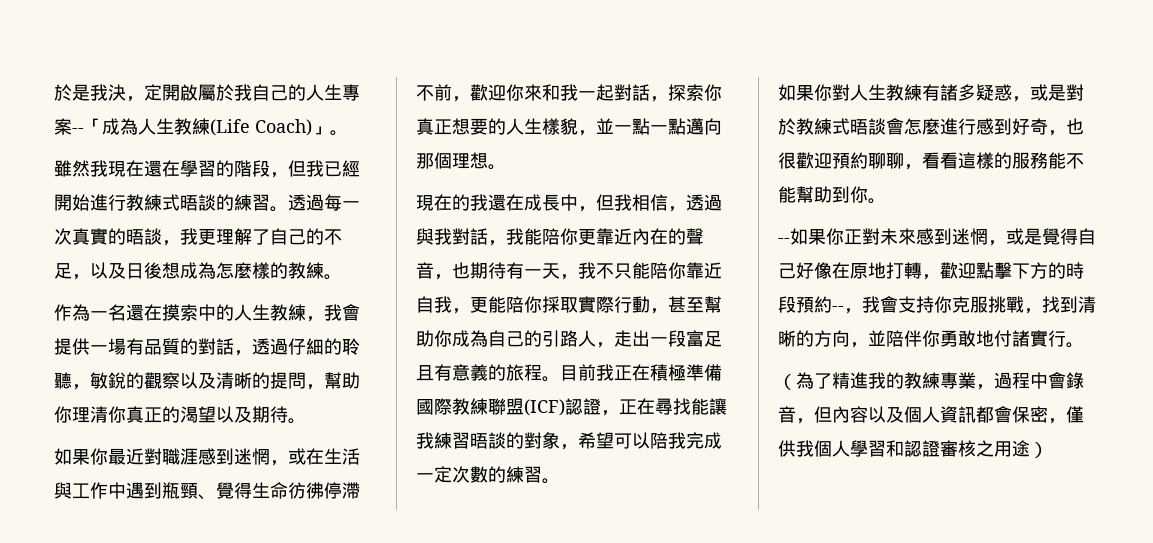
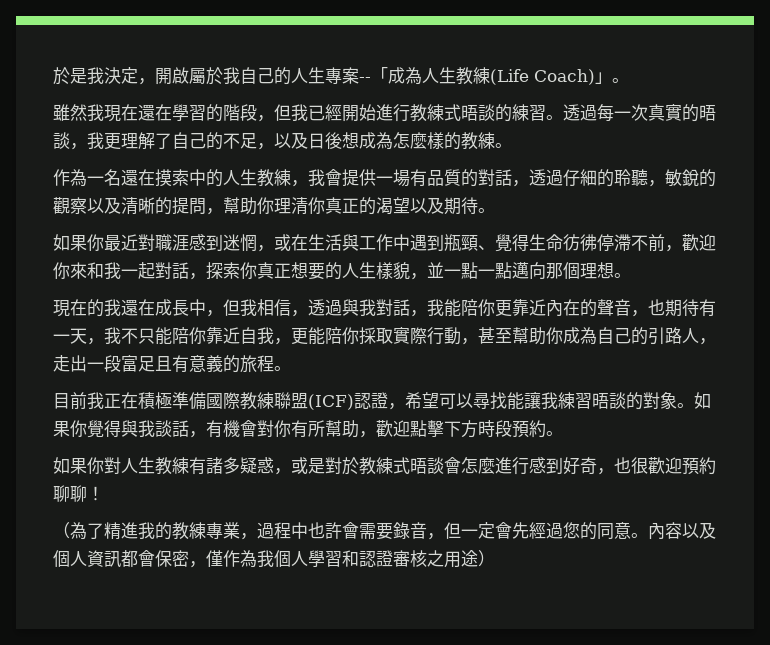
- 於是我決，定開啟屬於我自己的人生專案--「成為人生教練(Life Coach)」。
+ 於是我決定，開啟屬於我自己的人生專案--「成為人生教練(Life Coach)」。
- 現在的我還在成長中，但我相信，透過與我對話，我能陪你更靠近內在的聲音，也期待有一天，我不只能陪你靠近自我，更能陪你採取實際行動，甚至幫助你成為自己的引路人，走出一段富足且有意義的旅程。目前我正在積極準備國際教練聯盟(ICF)認證，正在尋找能讓我練習晤談的對象，希望可以陪我完成一定次數的練習。
+ 現在的我還在成長中，但我相信，透過與我對話，我能陪你更靠近內在的聲音，也期待有一天，我不只能陪你靠近自我，更能陪你採取實際行動，甚至幫助你成為自己的引路人，走出一段富足且有意義的旅程。
+ 目前我正在積極準備國際教練聯盟(ICF)認證，希望可以尋找能讓我練習晤談的對象。如果你覺得與我談話，有機會對你有所幫助，歡迎點擊下方時段預約。
- 如果你對人生教練有諸多疑惑，或是對於教練式晤談會怎麼進行感到好奇，也很歡迎預約聊聊，看看這樣的服務能不能幫助到你。
- --如果你正對未來感到迷惘，或是覺得自己好像在原地打轉，歡迎點擊下方的時段預約--，我會支持你克服挑戰，找到清晰的方向，並陪伴你勇敢地付諸實行。
+ 如果你對人生教練有諸多疑惑，或是對於教練式晤談會怎麼進行感到好奇，也很歡迎預約聊聊！
- （為了精進我的教練專業，過程中會錄音，但內容以及個人資訊都會保密，僅供我個人學習和認證審核之用途）
+ （為了精進我的教練專業，過程中也許會需要錄音，但一定會先經過您的同意。內容以及個人資訊都會保密，僅作為我個人學習和認證審核之用途）

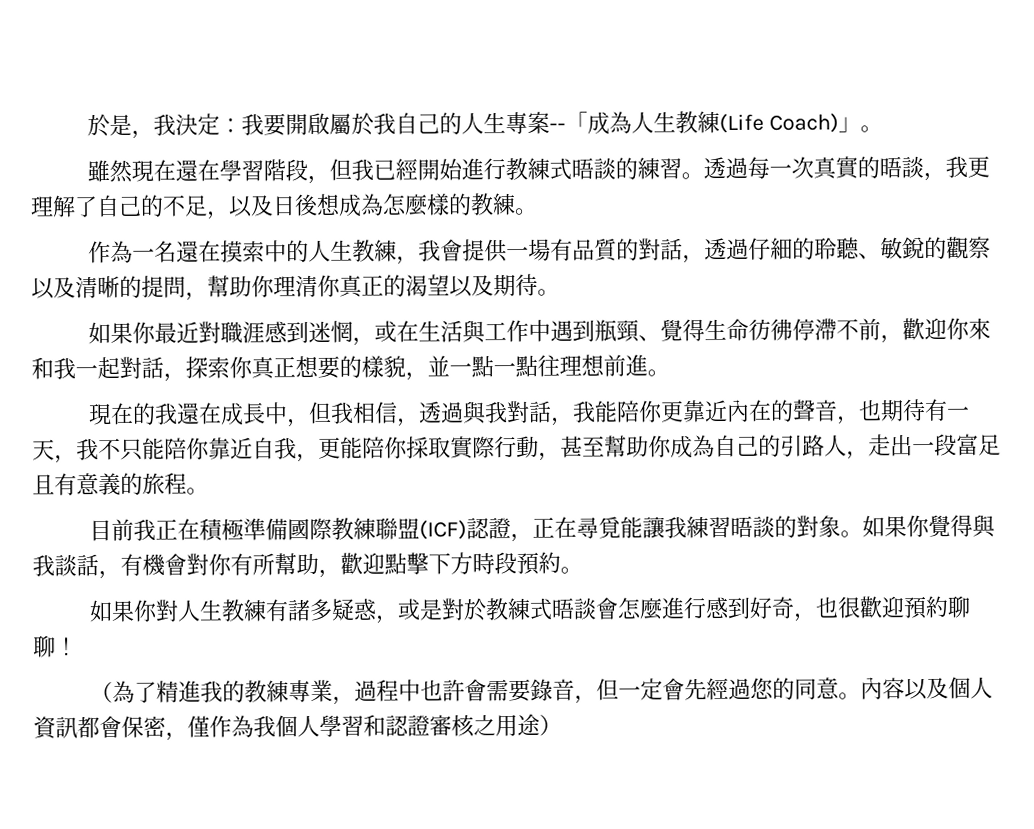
- 於是我決定，開啟屬於我自己的人生專案--「成為人生教練(Life Coach)」。
+ 於是，我決定：我要開啟屬於我自己的人生專案--「成為人生教練(Life Coach)」。
- 雖然我現在還在學習的階段，但我已經開始進行教練式晤談的練習。
+ 雖然現在還在學習階段，但我已經開始進行教練式晤談的練習。
- 作為一名還在摸索中的人生教練，我會提供一場有品質的對話，透過仔細的聆聽，敏銳的觀察以及清晰的提問，幫助你理清你真正的渴望以及期待。
+ 作為一名還在摸索中的人生教練，我會提供一場有品質的對話，透過仔細的聆聽、敏銳的觀察以及清晰的提問，幫助你理清你真正的渴望以及期待。
- 如果你最近對職涯感到迷惘，或在生活與工作中遇到瓶頸、覺得生命彷彿停滯不前，歡迎你來和我一起對話，探索你真正想要的人生樣貌，並一點一點邁向那個理想。
+ 如果你最近對職涯感到迷惘，或在生活與工作中遇到瓶頸、覺得生命彷彿停滯不前，歡迎你來和我一起對話，探索你真正想要的樣貌，並一點一點往理想前進。
- 目前我正在積極準備國際教練聯盟(ICF)認證，希望可以尋找能讓我練習晤談的對象。
+ 目前我正在積極準備國際教練聯盟(ICF)認證，正在尋覓能讓我練習晤談的對象。

